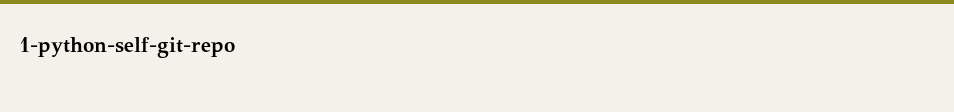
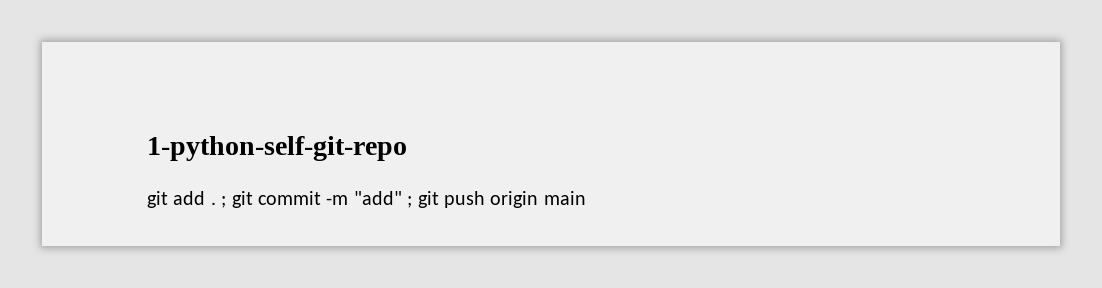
+ git add . ; git commit -m "add" ; git push origin main

